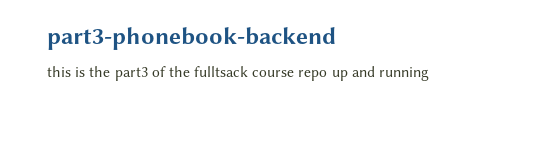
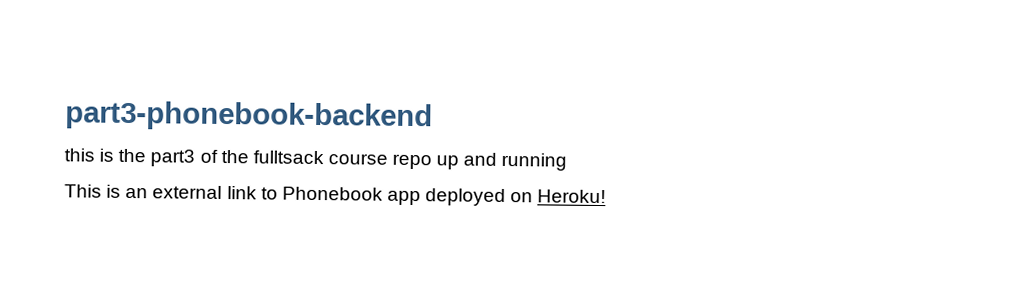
+ This is an external link to Phonebook app deployed on Heroku!

